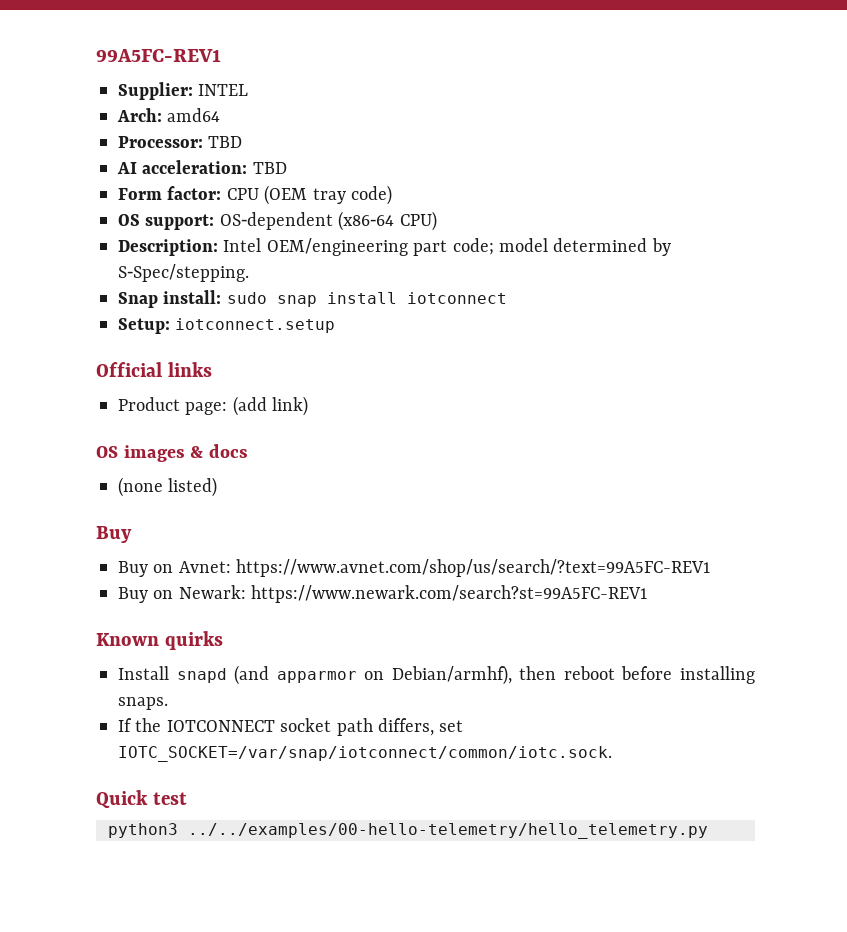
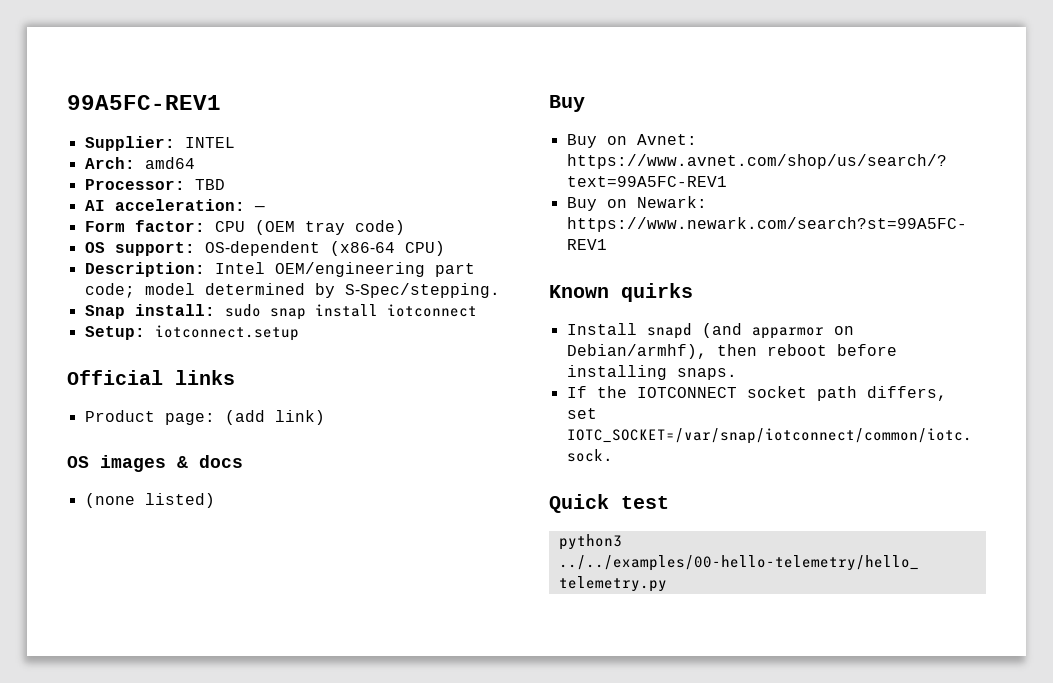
- AI acceleration: TBD
+ AI acceleration: —

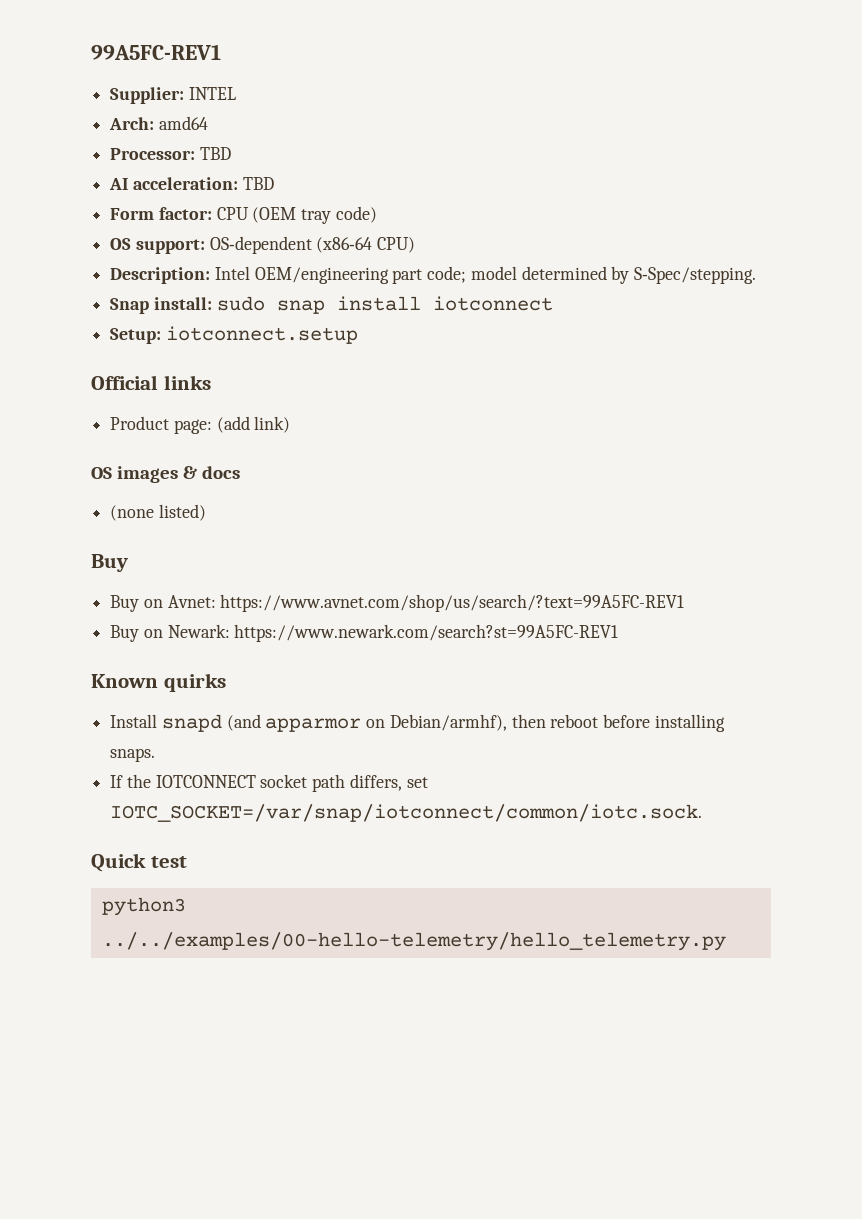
- AI acceleration: —
+ AI acceleration: TBD

